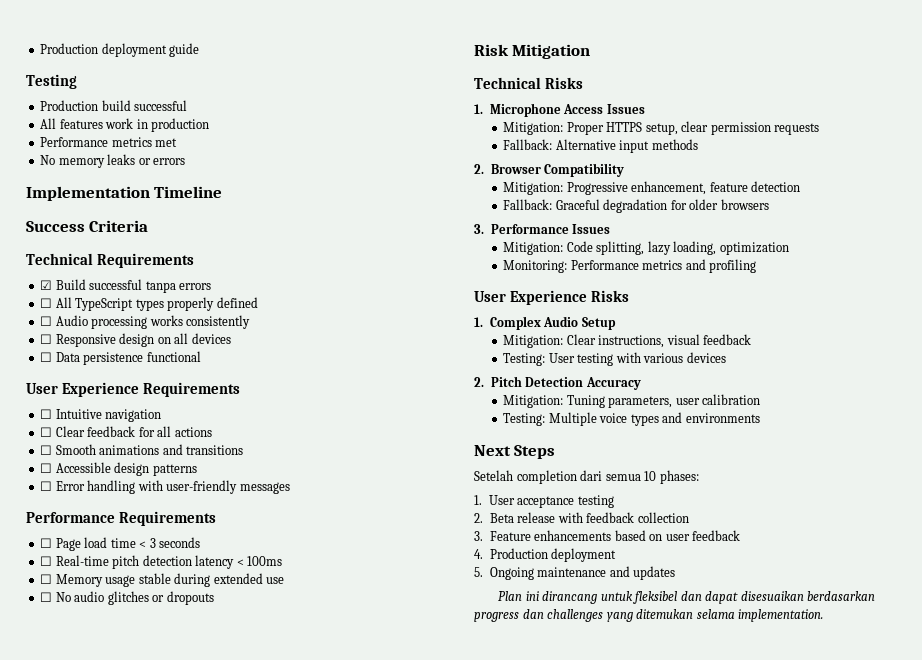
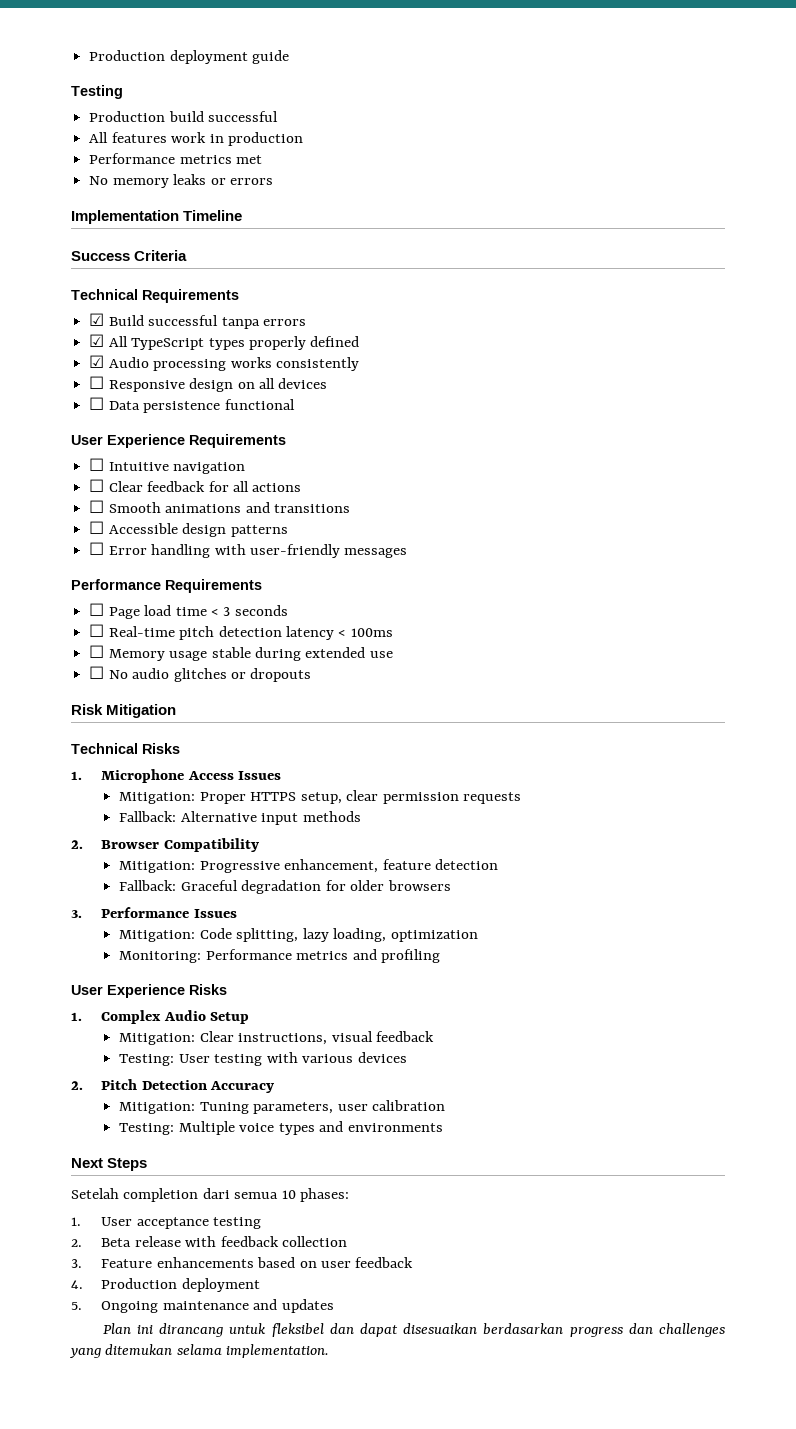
- ☐ All TypeScript types properly defined
+ ☑ All TypeScript types properly defined
- ☐ Audio processing works consistently
+ ☑ Audio processing works consistently

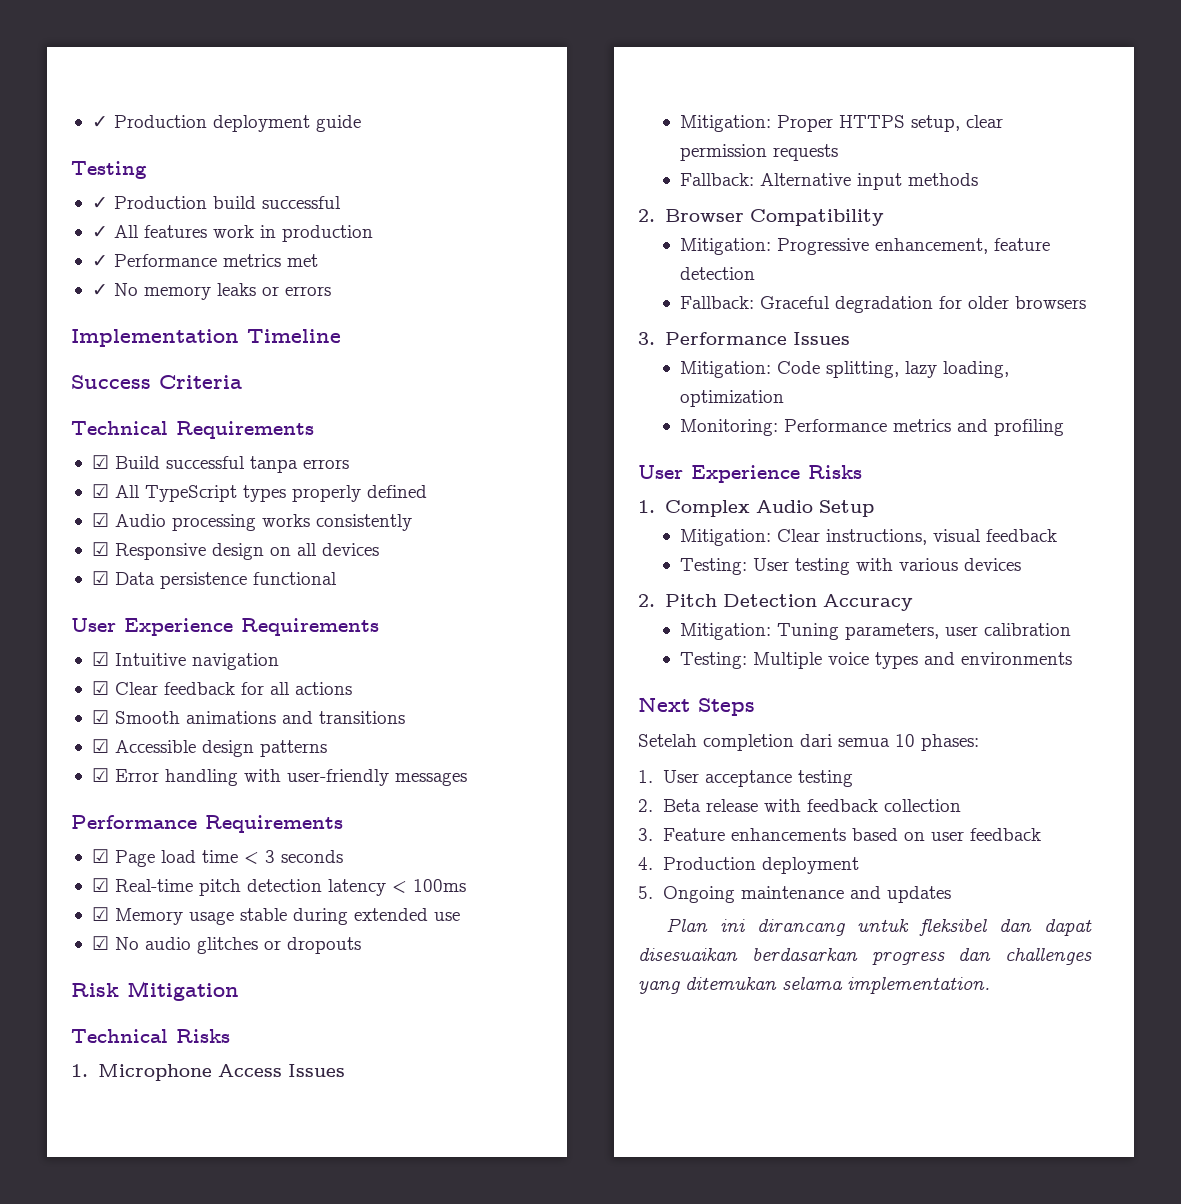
- Production deployment guide
+ ✓ Production deployment guide
- Production build successful
+ ✓ Production build successful
- All features work in production
+ ✓ All features work in production
- Performance metrics met
+ ✓ Performance metrics met
- No memory leaks or errors
+ ✓ No memory leaks or errors
- ☐ Responsive design on all devices
+ ☑ Responsive design on all devices
- ☐ Data persistence functional
+ ☑ Data persistence functional
- ☐ Intuitive navigation
+ ☑ Intuitive navigation
- ☐ Clear feedback for all actions
+ ☑ Clear feedback for all actions
- ☐ Smooth animations and transitions
+ ☑ Smooth animations and transitions
- ☐ Accessible design patterns
+ ☑ Accessible design patterns
- ☐ Error handling with user-friendly messages
+ ☑ Error handling with user-friendly messages
- ☐ Page load time < 3 seconds
+ ☑ Page load time < 3 seconds
- ☐ Real-time pitch detection latency < 100ms
+ ☑ Real-time pitch detection latency < 100ms
- ☐ Memory usage stable during extended use
+ ☑ Memory usage stable during extended use
- ☐ No audio glitches or dropouts
+ ☑ No audio glitches or dropouts

